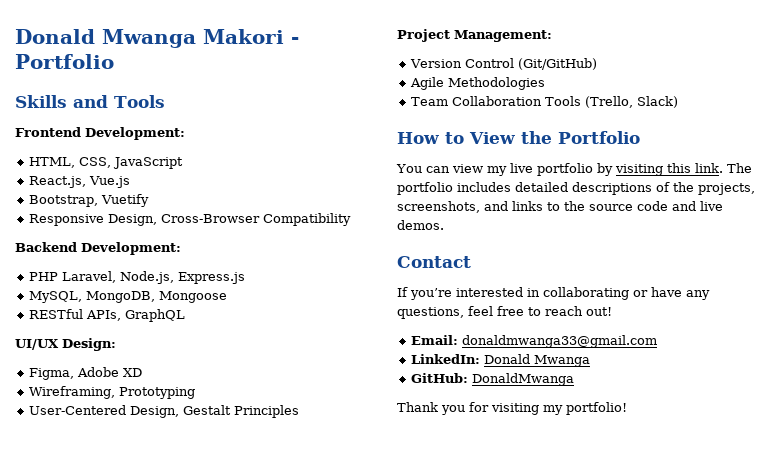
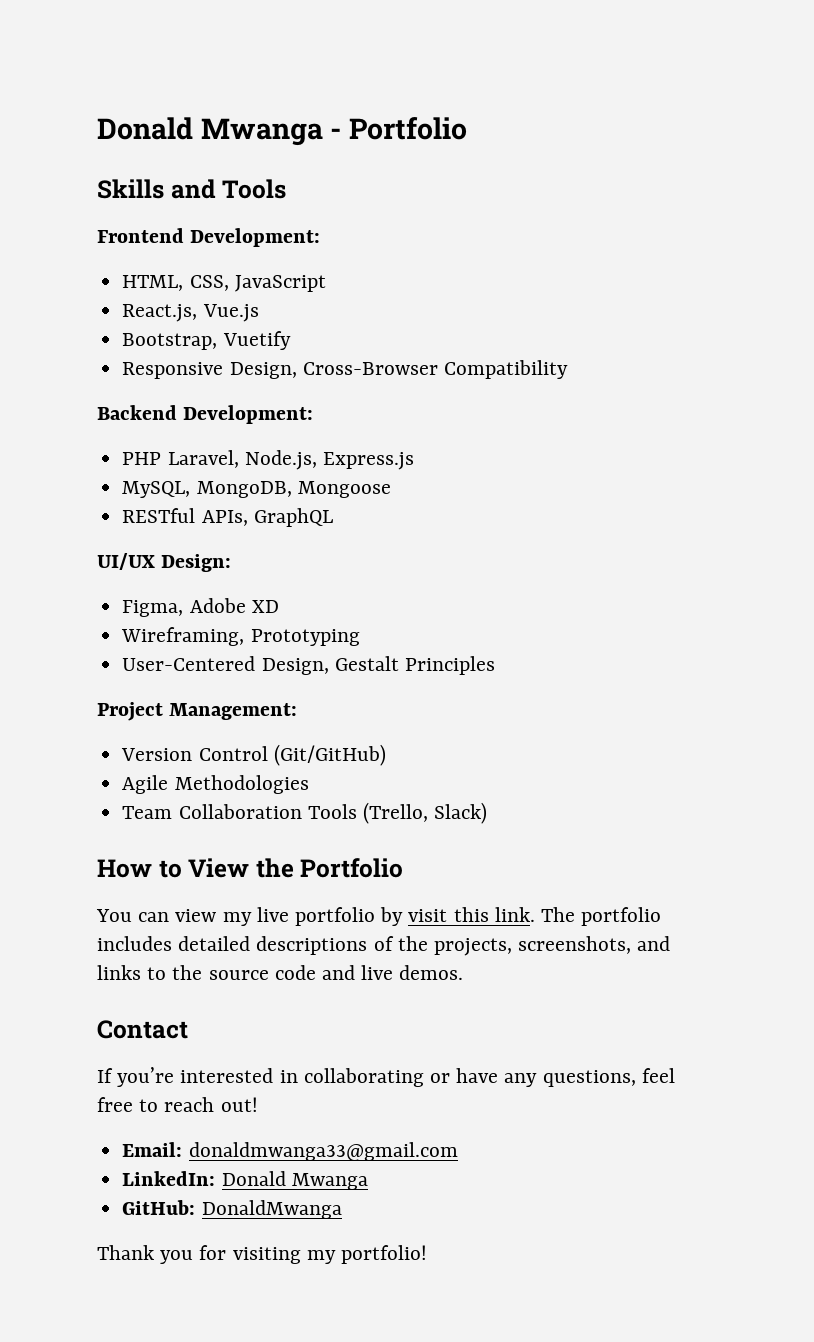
- Donald Mwanga Makori - Portfolio
+ Donald Mwanga - Portfolio
- You can view my live portfolio by visiting this link.
+ You can view my live portfolio by visit this link.

